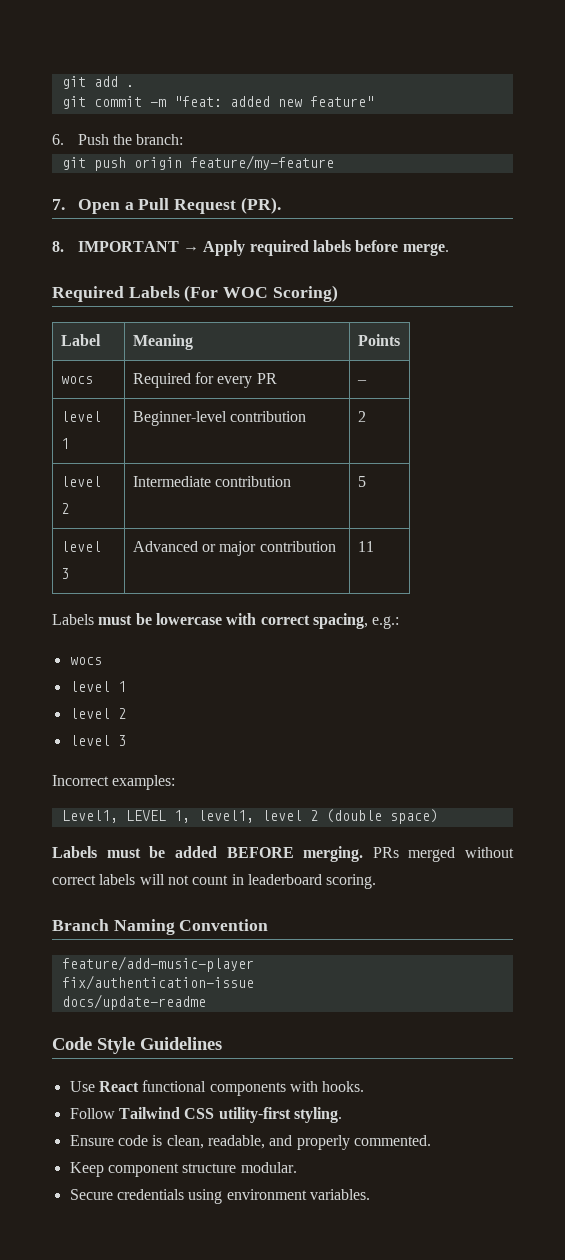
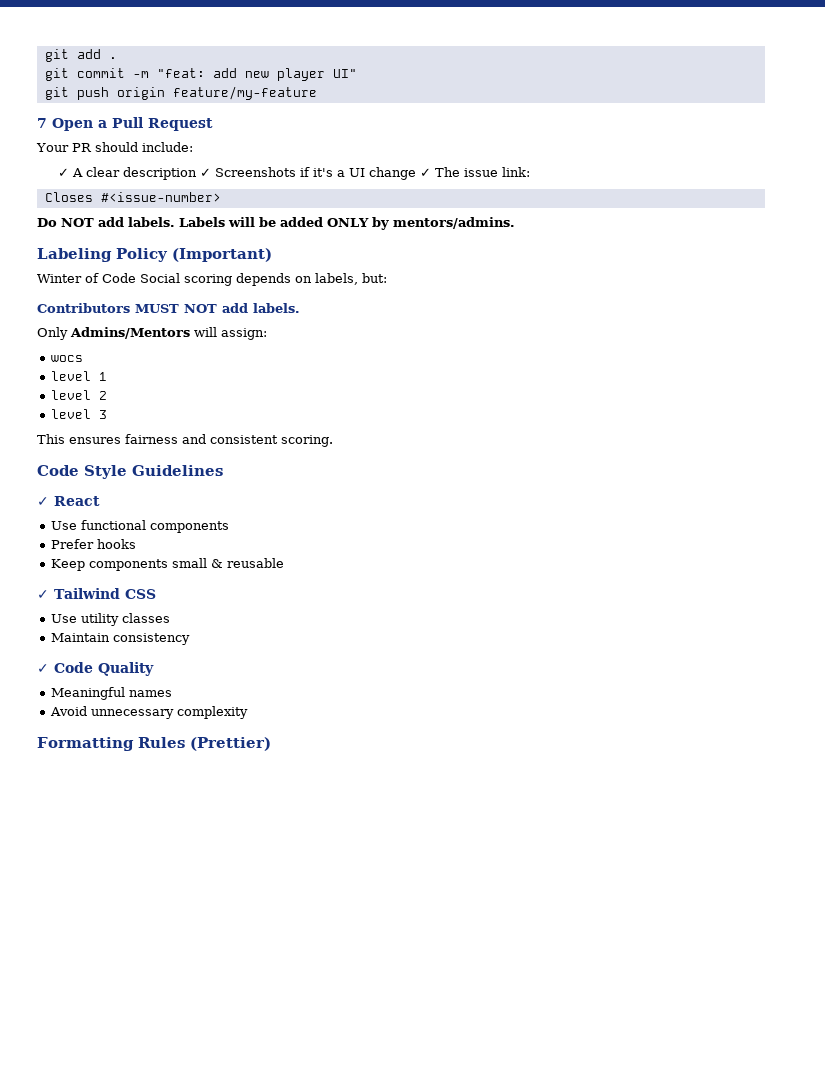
- git commit -m "feat: added new feature"
- 6. Push the branch:
+ git commit -m "feat: add new player UI"
- 7. Open a Pull Request (PR).
- 8. IMPORTANT → Apply required labels before merge.
- Required Labels (For WOC Scoring)
- Label | Meaning | Points
- wocs | Required for every PR | –
- level 1 | Beginner-level contribution | 2
- level 2 | Intermediate contribution | 5
- level 3 | Advanced or major contribution | 11
- Labels must be lowercase with correct spacing, e.g.:
+ 7 Open a Pull Request
+ Your PR should include:
+ ✓ A clear description ✓ Screenshots if it's a UI change ✓ The issue link:
+ Closes #<issue-number>
+ Do NOT add labels. Labels will be added ONLY by mentors/admins.
+ Labeling Policy (Important)
+ Winter of Code Social scoring depends on labels, but:
+ Contributors MUST NOT add labels.
+ Only Admins/Mentors will assign:
- Incorrect examples:
- Level1, LEVEL 1, level1, level 2 (double space)
- Labels must be added BEFORE merging. PRs merged without correct labels will not count in leaderboard scoring.
- Branch Naming Convention
- feature/add-music-player
- fix/authentication-issue
- docs/update-readme
+ This ensures fairness and consistent scoring.
- Use React functional components with hooks.
- Follow Tailwind CSS utility-first styling.
- Ensure code is clean, readable, and properly commented.
- Keep component structure modular.
- Secure credentials using environment variables.
+ ✓ React
+ Use functional components
+ Prefer hooks
+ Keep components small & reusable
+ ✓ Tailwind CSS
+ Use utility classes
+ Maintain consistency
+ ✓ Code Quality
+ Meaningful names
+ Avoid unnecessary complexity
+ Formatting Rules (Prettier)

